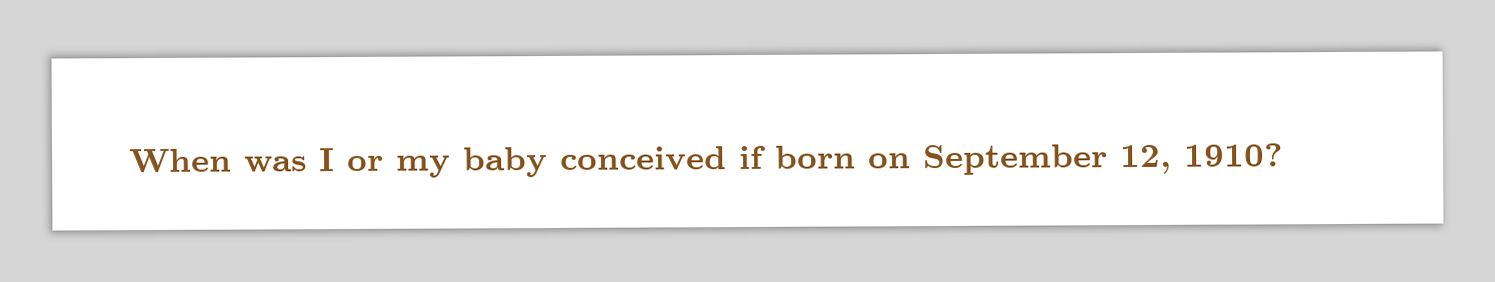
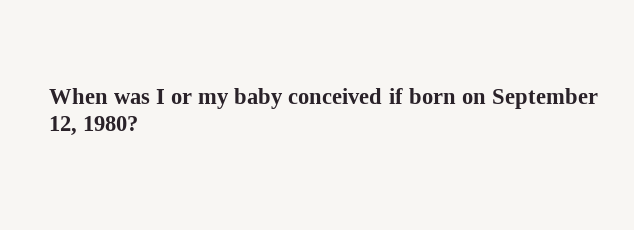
- When was I or my baby conceived if born on September 12, 1910?
+ When was I or my baby conceived if born on September 12, 1980?

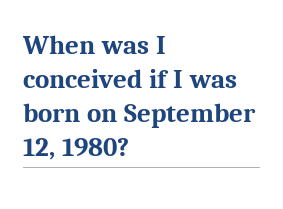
- When was I or my baby conceived if born on September 12, 1980?
+ When was I conceived if I was born on September 12, 1980?

